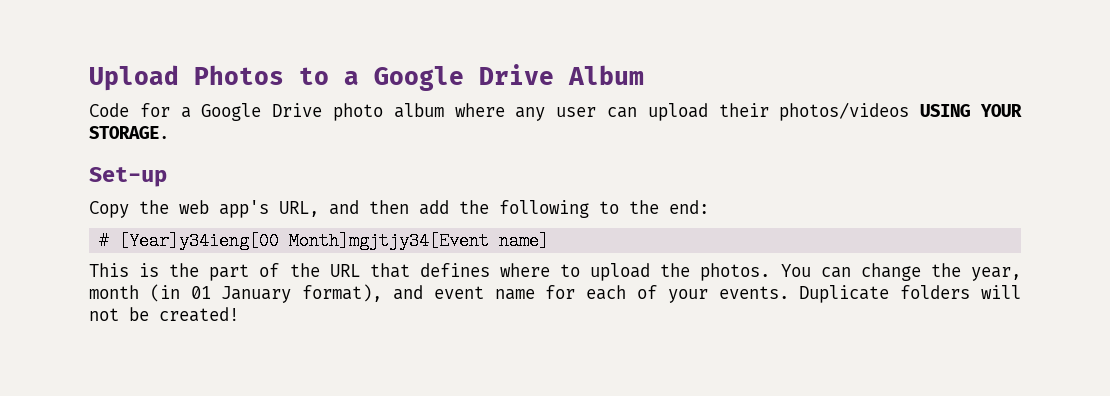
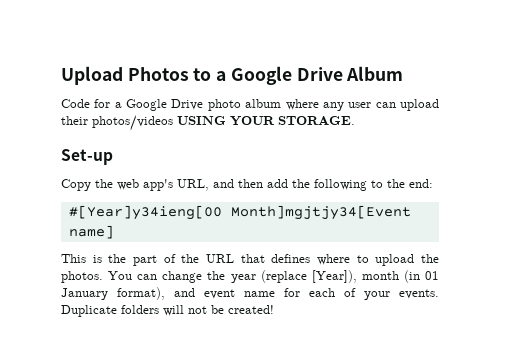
- # [Year]y34ieng[00 Month]mgjtjy34[Event name]
+ #[Year]y34ieng[00 Month]mgjtjy34[Event name]
- You can change the year, month (in 01 January format), and event name for each of your events.
+ You can change the year (replace [Year]), month (in 01 January format), and event name for each of your events.

